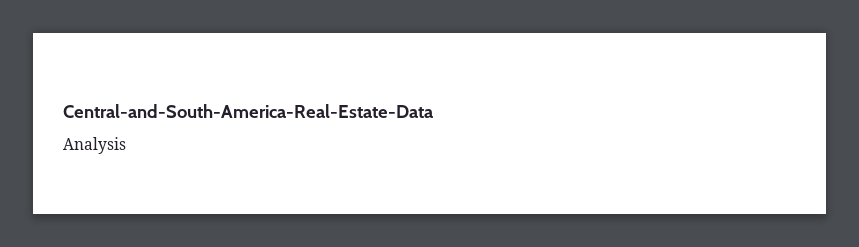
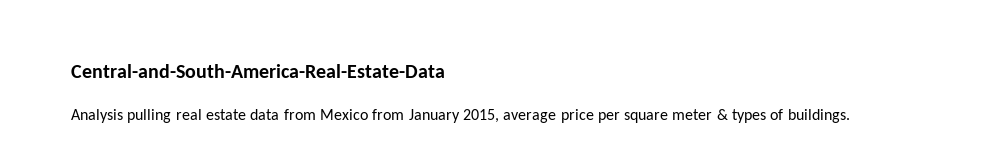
- Analysis
+ Analysis pulling real estate data from Mexico from January 2015, average price per square meter & types of buildings.

